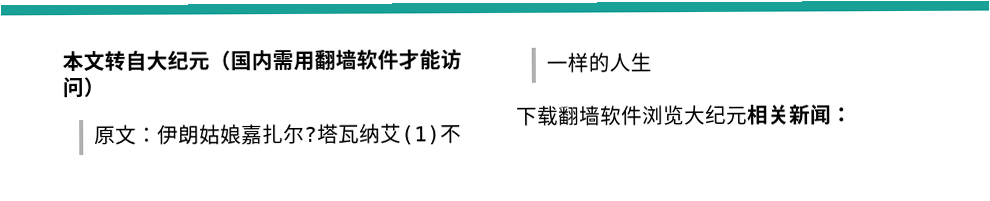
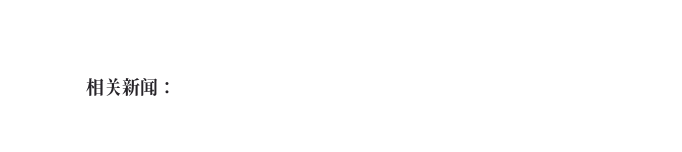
- 本文转自大纪元（国内需用翻墙软件才能访问）
- 原文：伊朗姑娘嘉扎尔?塔瓦纳艾(1)不一样的人生
- 下载翻墙软件浏览大纪元相关新闻：
+ 相关新闻：

